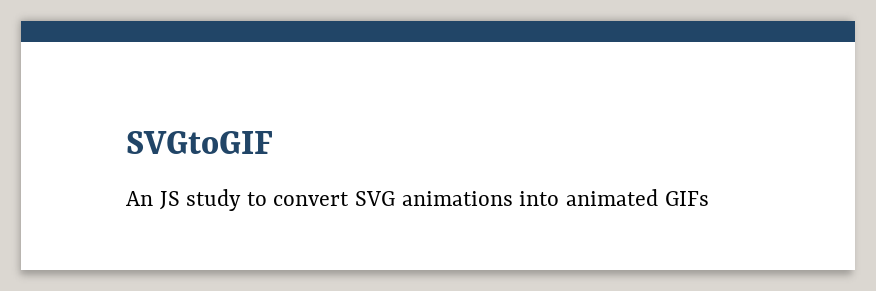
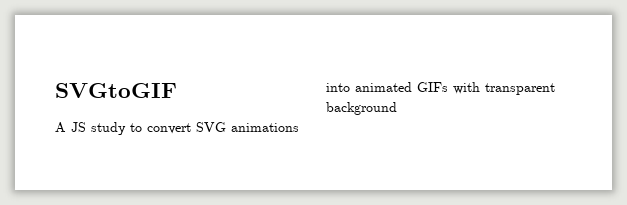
- An JS study to convert SVG animations into animated GIFs
+ A JS study to convert SVG animations into animated GIFs with transparent background

